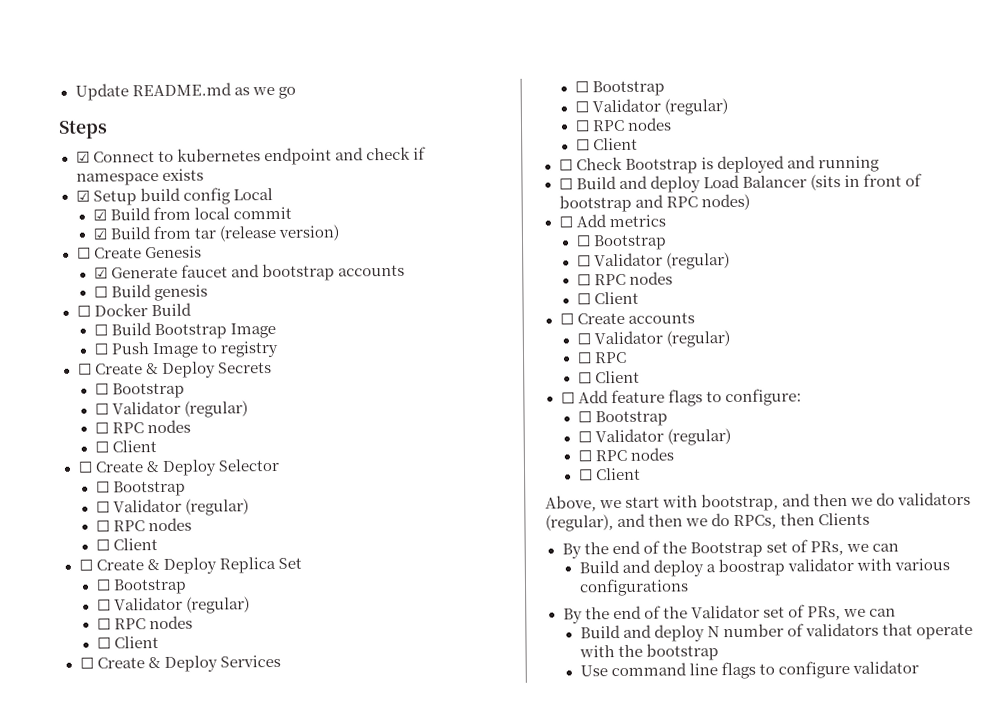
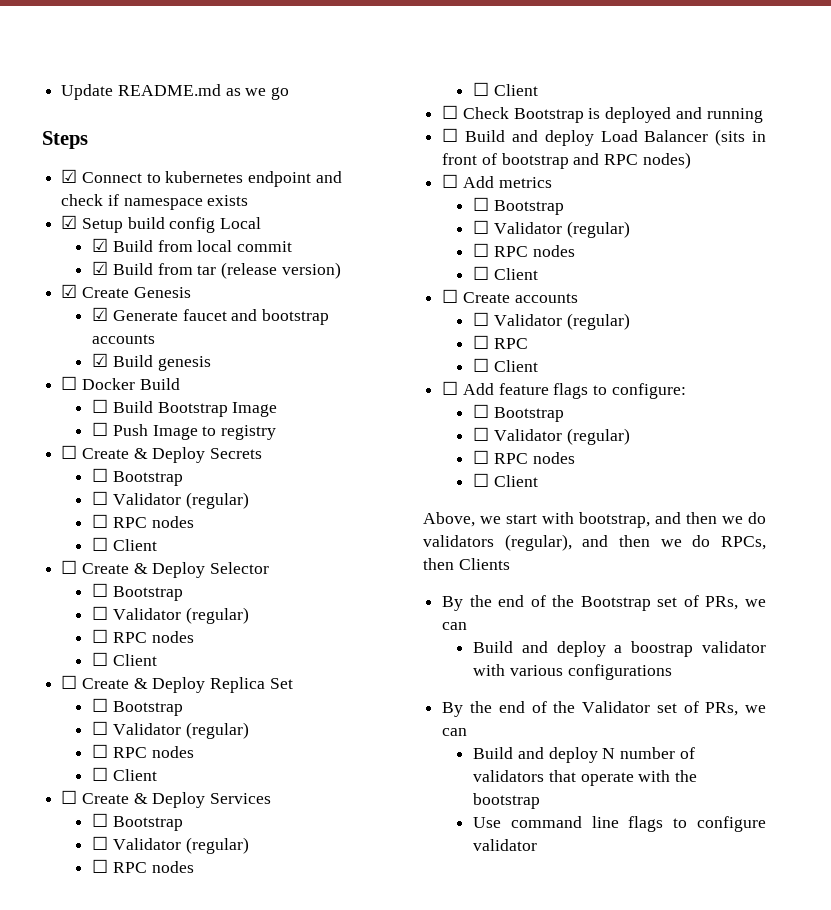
- ☐ Create Genesis
+ ☑ Create Genesis
- ☐ Build genesis
+ ☑ Build genesis

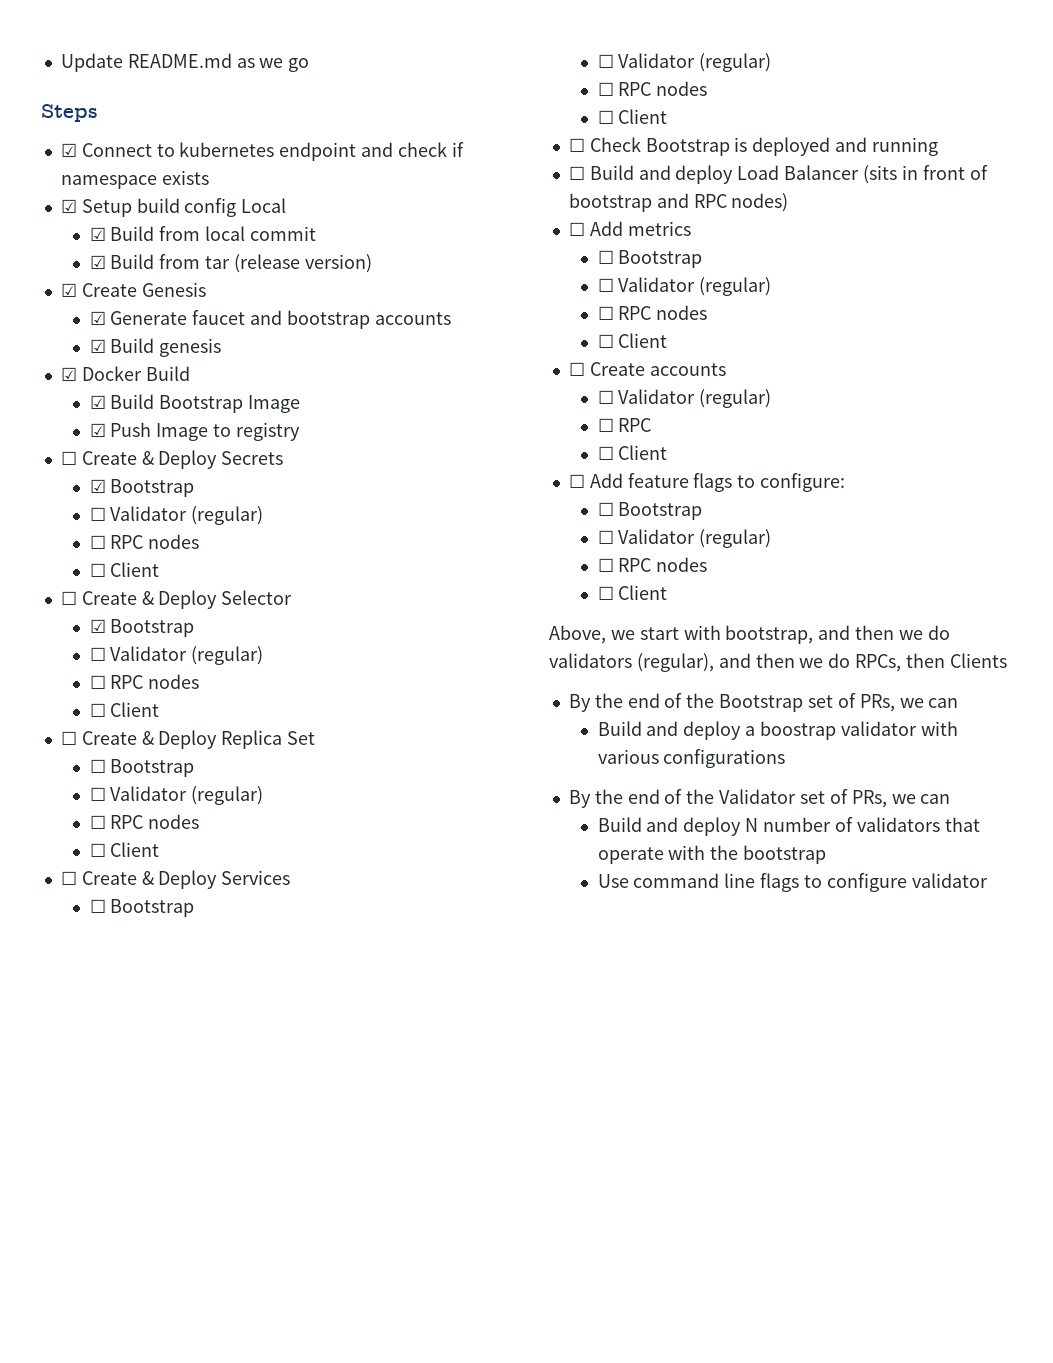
- ☐ Docker Build
+ ☑ Docker Build
- ☐ Build Bootstrap Image
+ ☑ Build Bootstrap Image
- ☐ Push Image to registry
+ ☑ Push Image to registry
  ☐ Create & Deploy Secrets
- ☐ Bootstrap
+ ☑ Bootstrap
  ☐ Create & Deploy Selector
- ☐ Bootstrap
+ ☑ Bootstrap

